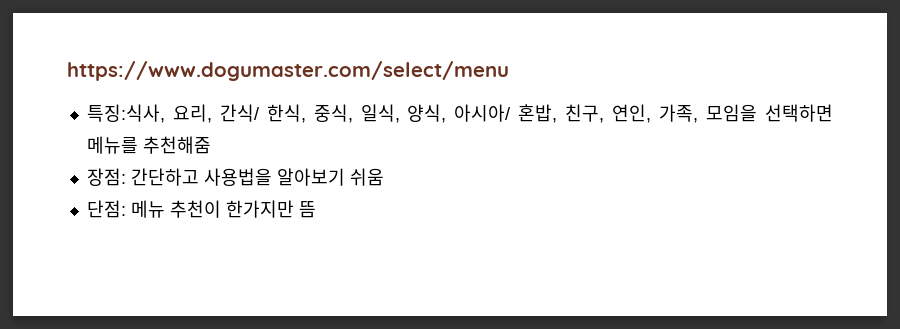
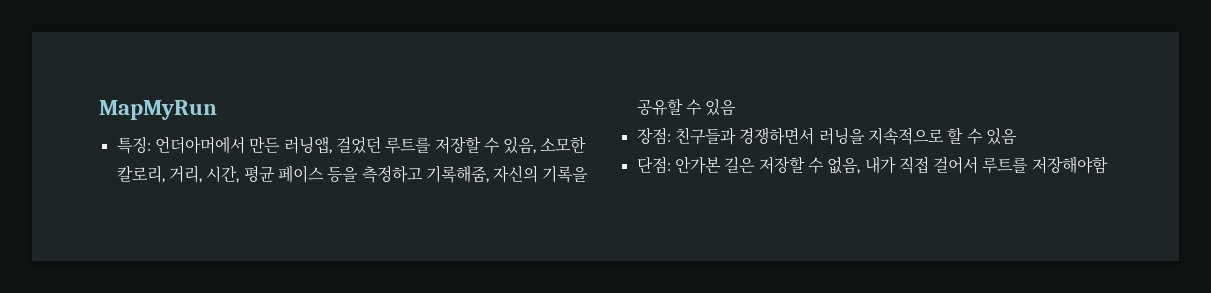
- https://www.dogumaster.com/select/menu
- 특징:식사, 요리, 간식/ 한식, 중식, 일식, 양식, 아시아/ 혼밥, 친구, 연인, 가족, 모임을 선택하면 메뉴를 추천해줌
- 장점: 간단하고 사용법을 알아보기 쉬움
- 단점: 메뉴 추천이 한가지만 뜸
+ MapMyRun
+ 특징: 언더아머에서 만든 러닝앱, 걸었던 루트를 저장할 수 있음, 소모한 칼로리, 거리, 시간, 평균 페이스 등을 측정하고 기록해줌, 자신의 기록을 공유할 수 있음
+ 장점: 친구들과 경쟁하면서 러닝을 지속적으로 할 수 있음
+ 단점: 안가본 길은 저장할 수 없음, 내가 직접 걸어서 루트를 저장해야함

